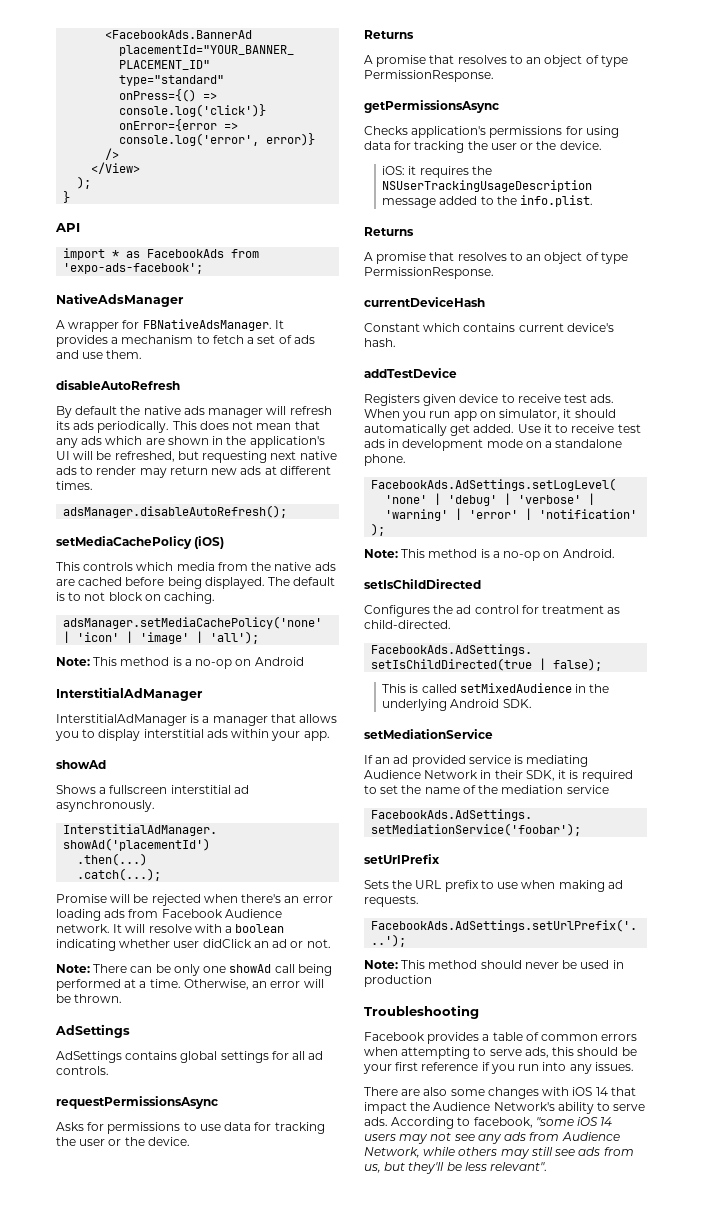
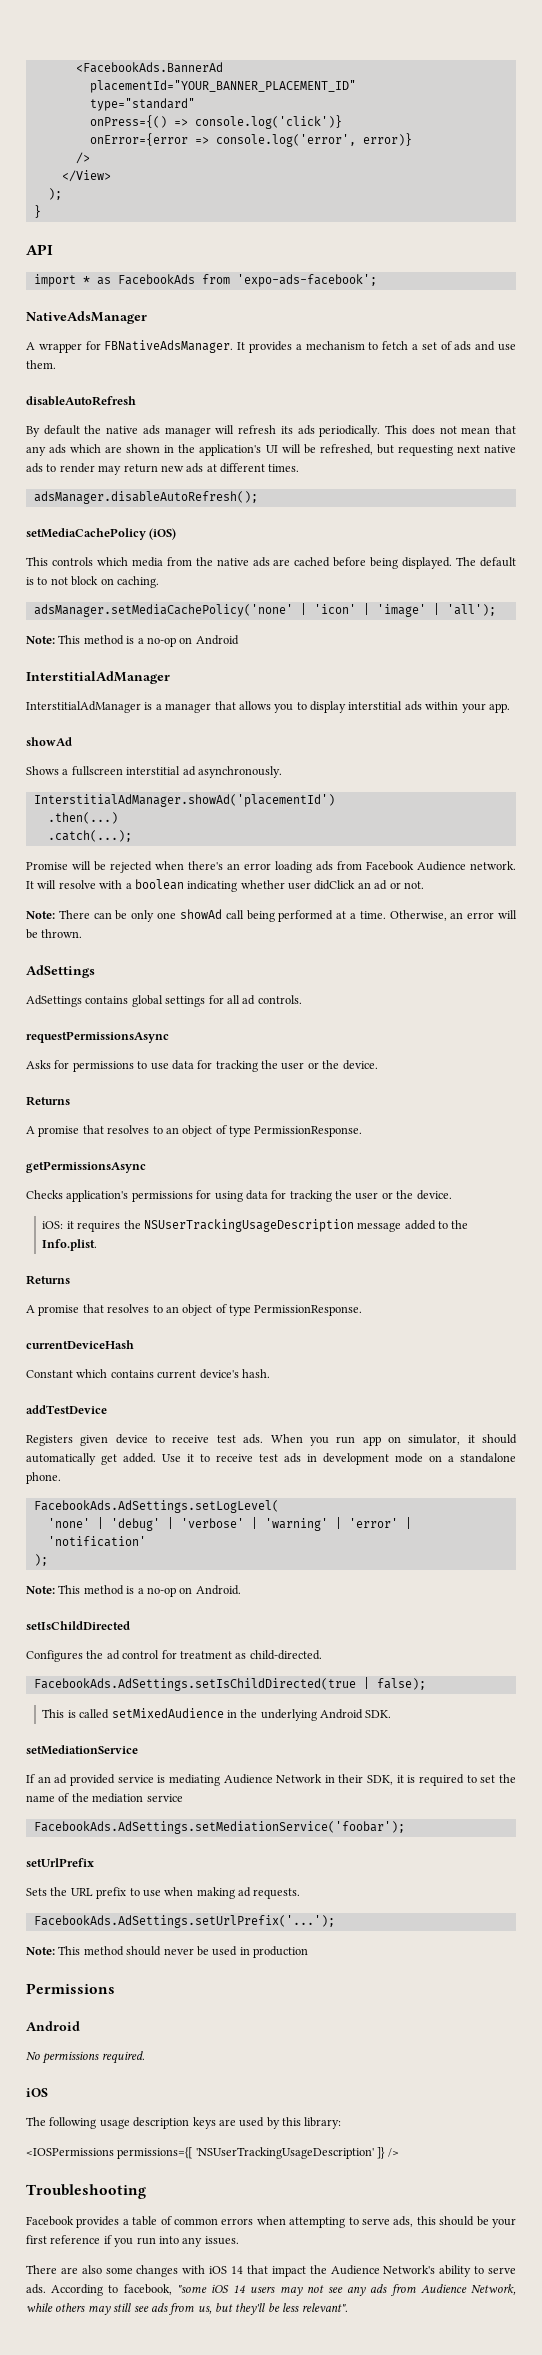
- iOS: it requires the NSUserTrackingUsageDescription message added to the info.plist.
+ iOS: it requires the NSUserTrackingUsageDescription message added to the Info.plist.
+ Permissions
+ Android
+ No permissions required.
+ iOS
+ The following usage description keys are used by this library:
+ <IOSPermissions permissions={[ 'NSUserTrackingUsageDescription' ]} />

